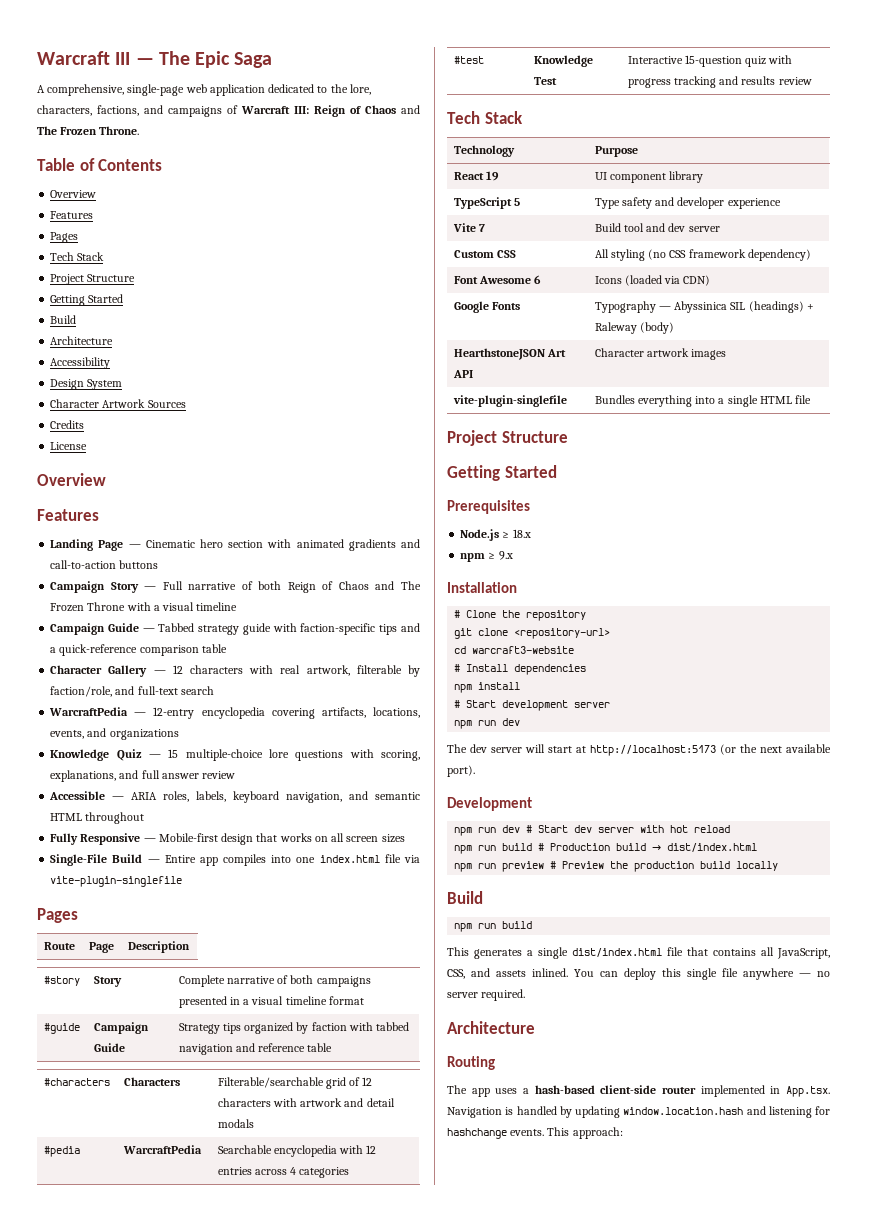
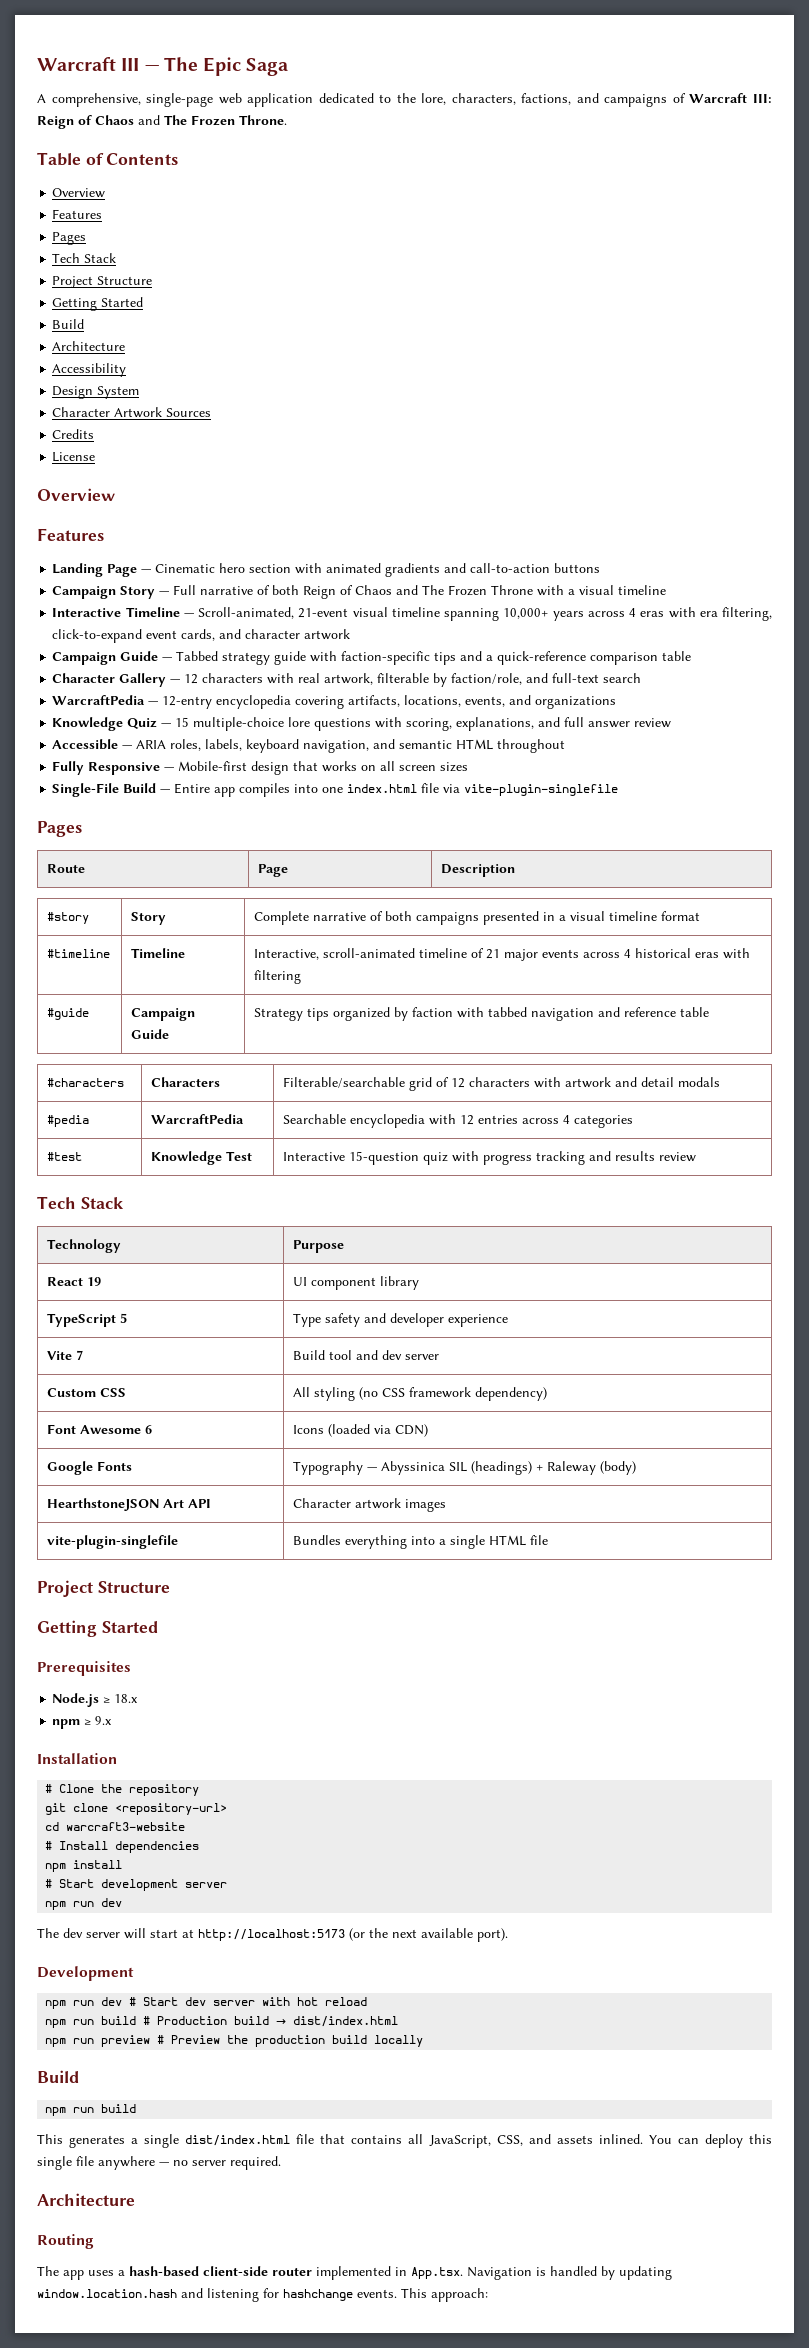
+ Interactive Timeline — Scroll-animated, 21-event visual timeline spanning 10,000+ years across 4 eras with era filtering, click-to-expand event cards, and character artwork
+ #timeline | Timeline | Interactive, scroll-animated timeline of 21 major events across 4 historical eras with filtering

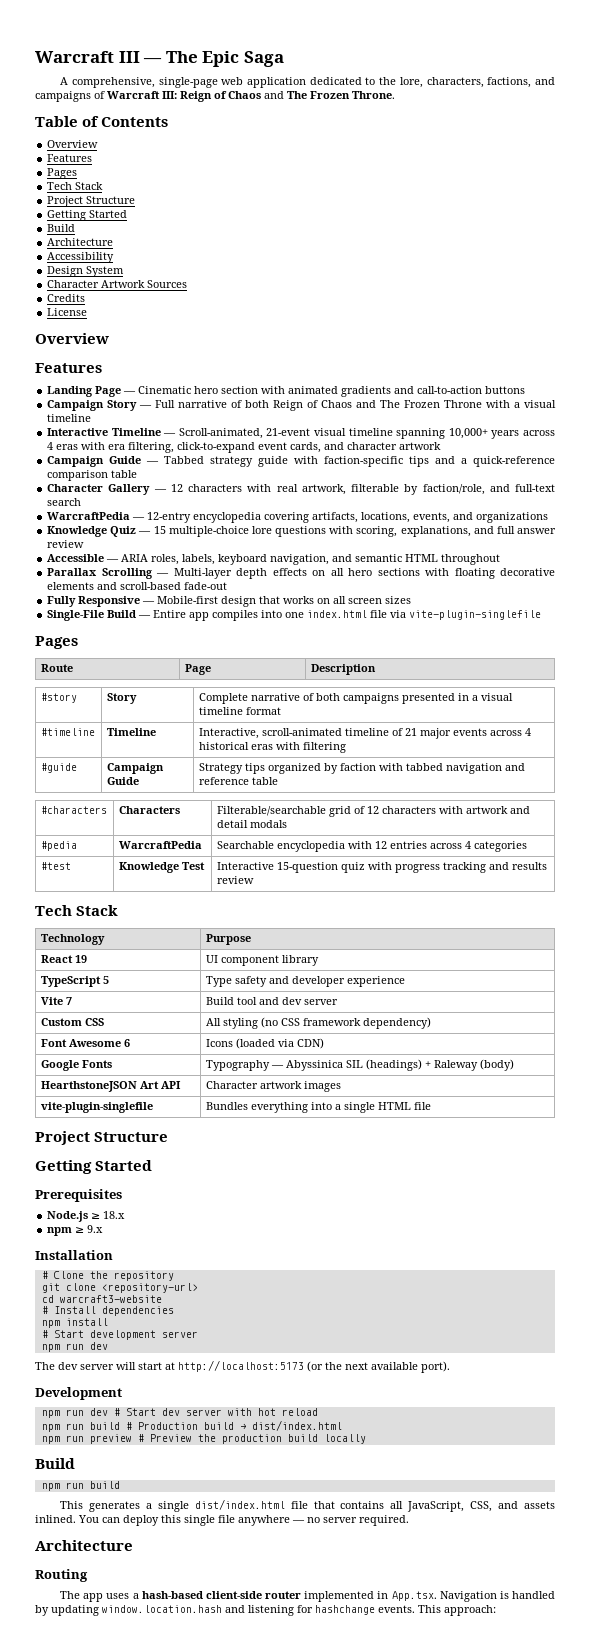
+ Parallax Scrolling — Multi-layer depth effects on all hero sections with floating decorative elements and scroll-based fade-out

